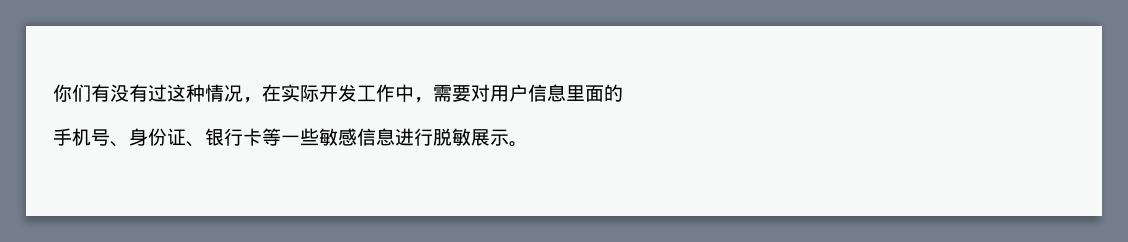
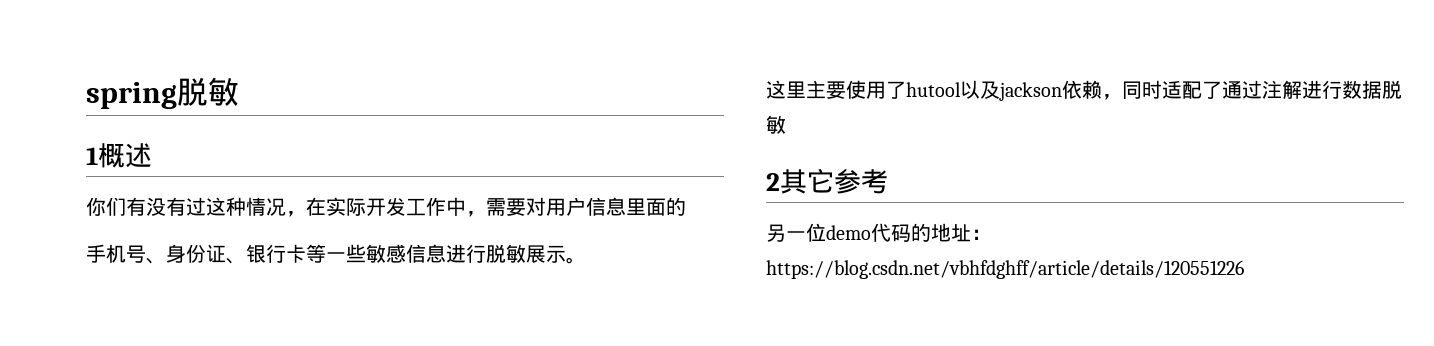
+ spring脱敏
+ 1概述
+ 这里主要使用了hutool以及jackson依赖，同时适配了通过注解进行数据脱敏
+ 2其它参考
+ 另一位demo代码的地址：https://blog.csdn.net/vbhfdghff/article/details/120551226

